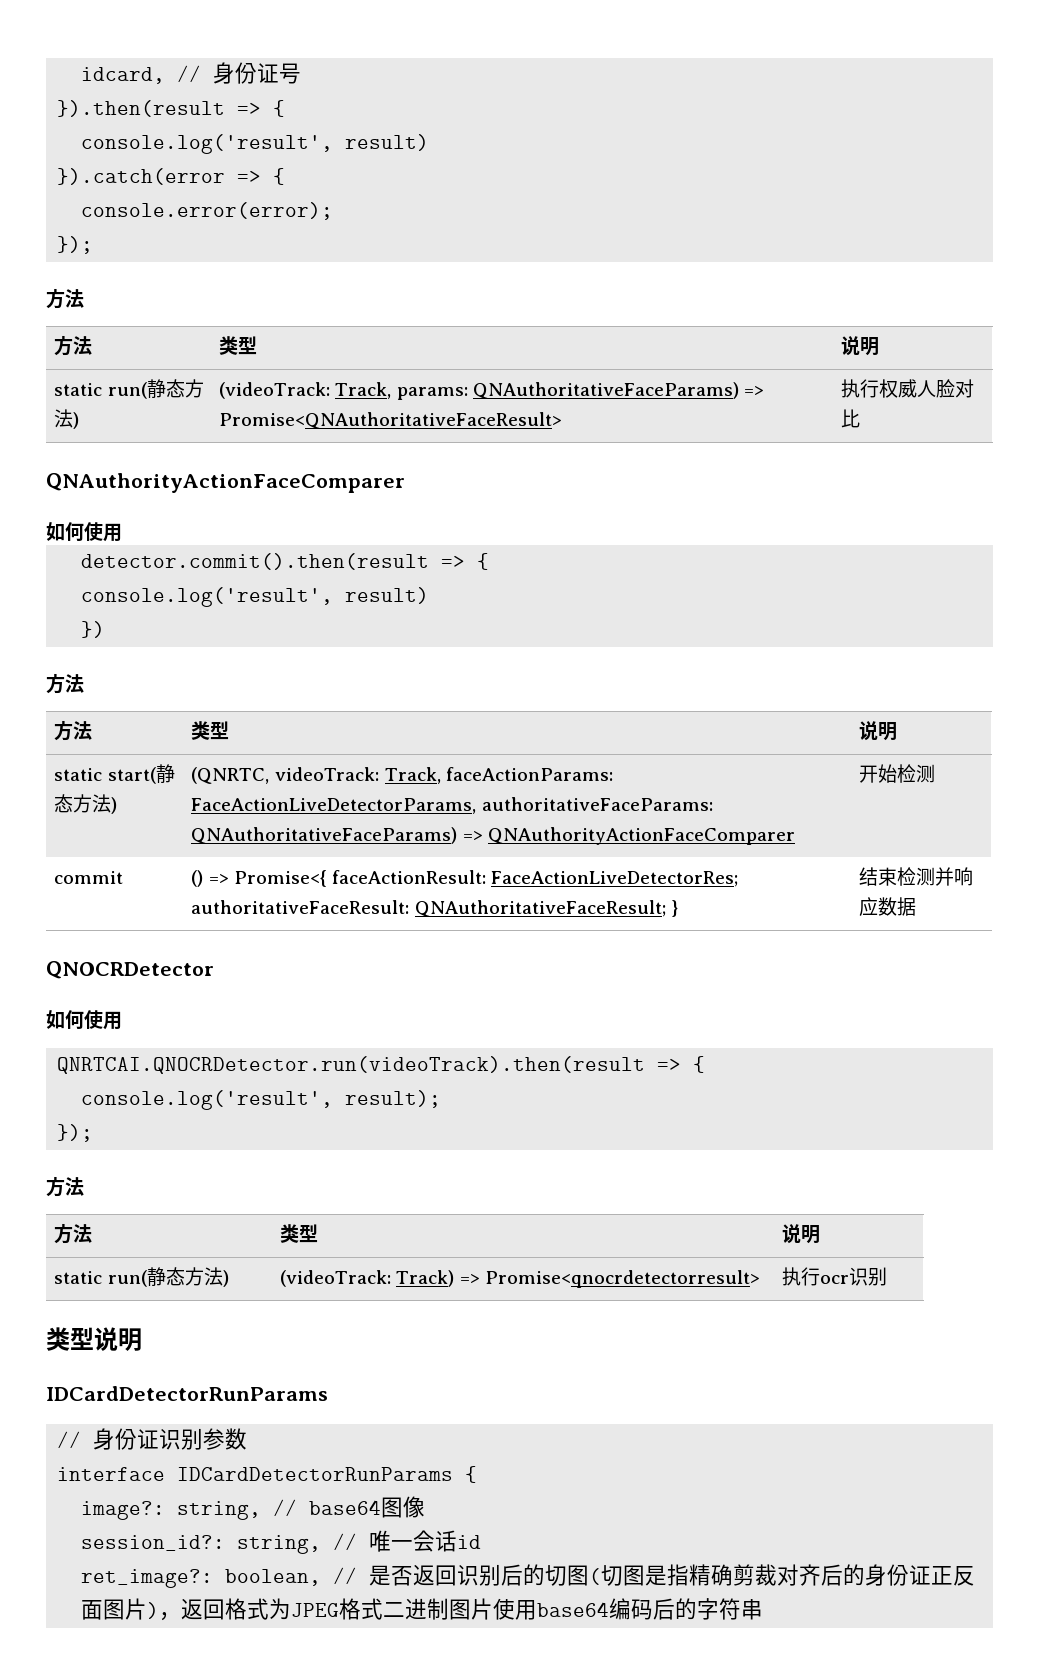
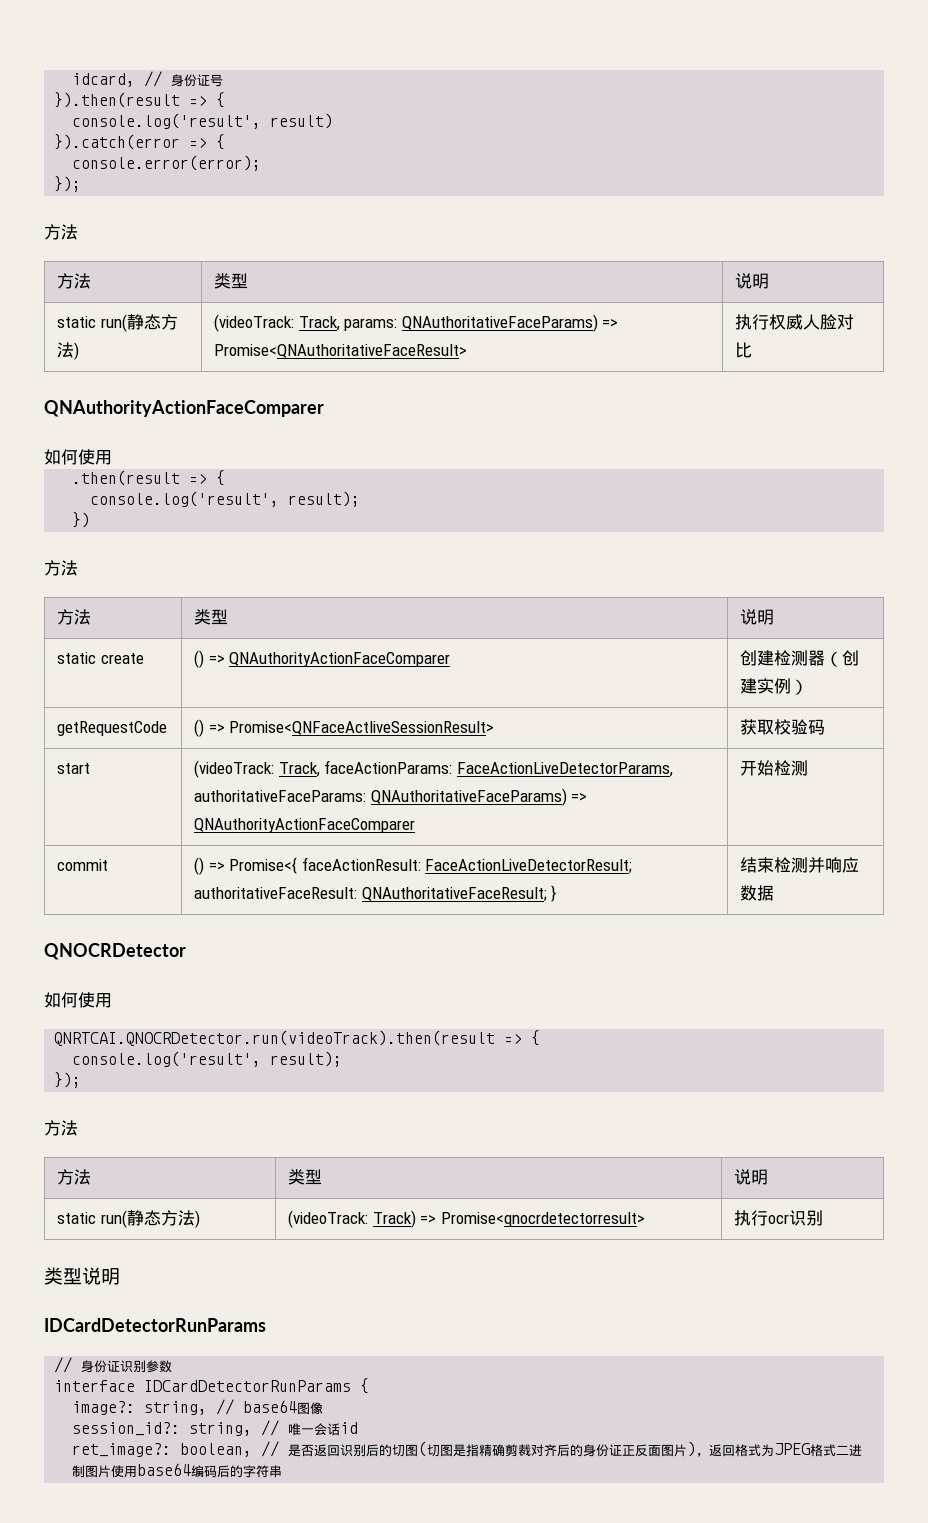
- detector.commit().then(result => {
- console.log('result', result)
+ .then(result => {
+ console.log('result', result);
- static start(静态方法) | (QNRTC, videoTrack: Track, faceActionParams: FaceActionLiveDetectorParams, authoritativeFaceParams: QNAuthoritativeFaceParams) => QNAuthorityActionFaceComparer | 开始检测
+ static create | () => QNAuthorityActionFaceComparer | 创建检测器（创建实例）
+ getRequestCode | () => Promise<QNFaceActliveSessionResult> | 获取校验码
+ start | (videoTrack: Track, faceActionParams: FaceActionLiveDetectorParams, authoritativeFaceParams: QNAuthoritativeFaceParams) => QNAuthorityActionFaceComparer | 开始检测
- commit | () => Promise<{ faceActionResult: FaceActionLiveDetectorRes; authoritativeFaceResult: QNAuthoritativeFaceResult; } | 结束检测并响应数据
+ commit | () => Promise<{ faceActionResult: FaceActionLiveDetectorResult; authoritativeFaceResult: QNAuthoritativeFaceResult; } | 结束检测并响应数据

